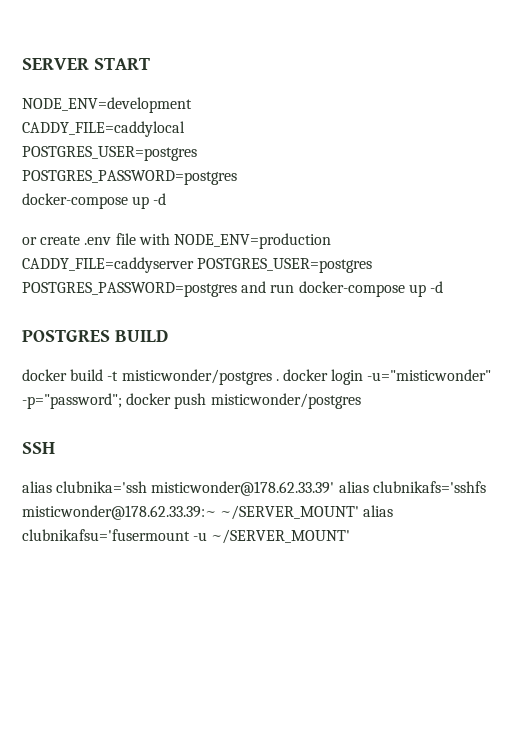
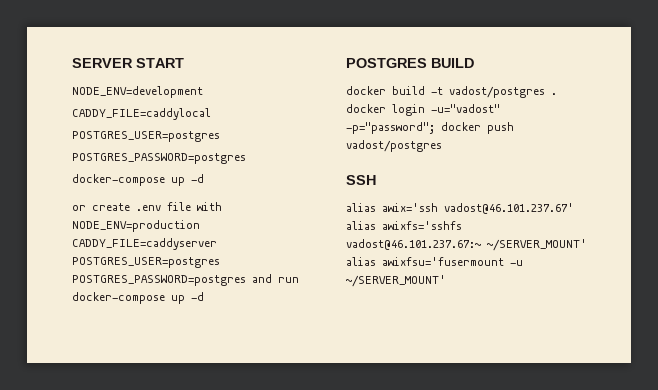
- docker build -t misticwonder/postgres . docker login -u="misticwonder" -p="password"; docker push misticwonder/postgres
+ docker build -t vadost/postgres . docker login -u="vadost" -p="password"; docker push vadost/postgres
- alias clubnika='ssh misticwonder@178.62.33.39' alias clubnikafs='sshfs misticwonder@178.62.33.39:~ ~/SERVER_MOUNT' alias clubnikafsu='fusermount -u ~/SERVER_MOUNT'
+ alias awix='ssh vadost@46.101.237.67' alias awixfs='sshfs vadost@46.101.237.67:~ ~/SERVER_MOUNT' alias awixfsu='fusermount -u ~/SERVER_MOUNT'

